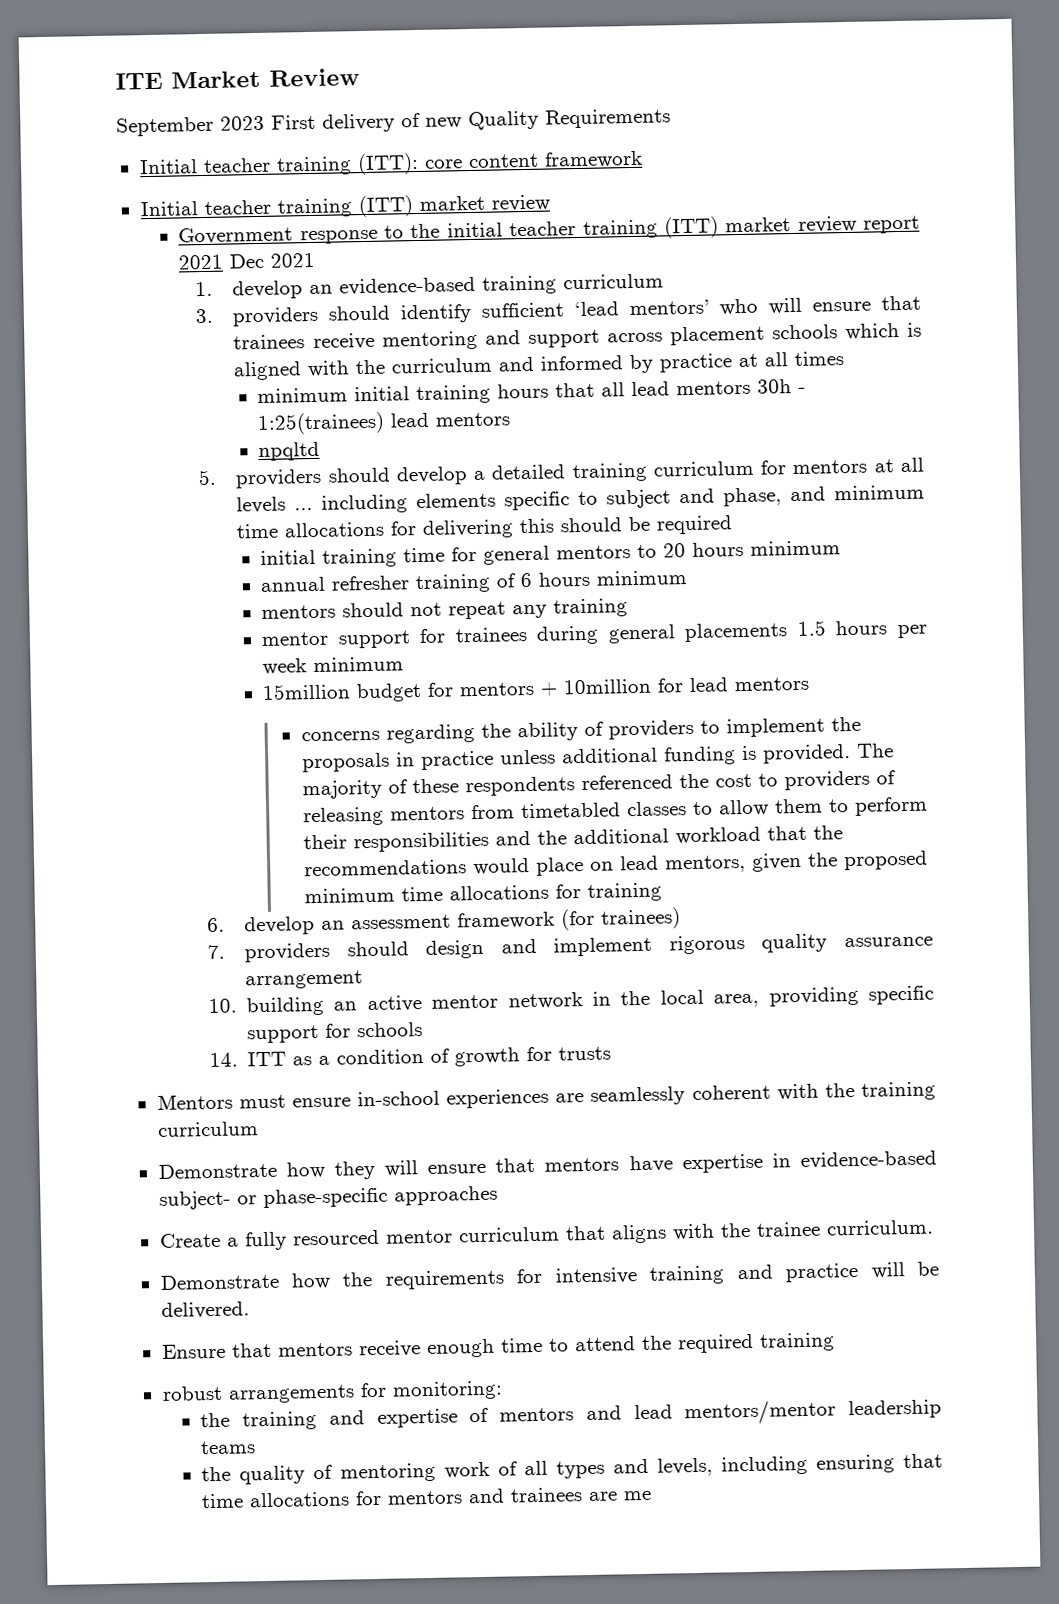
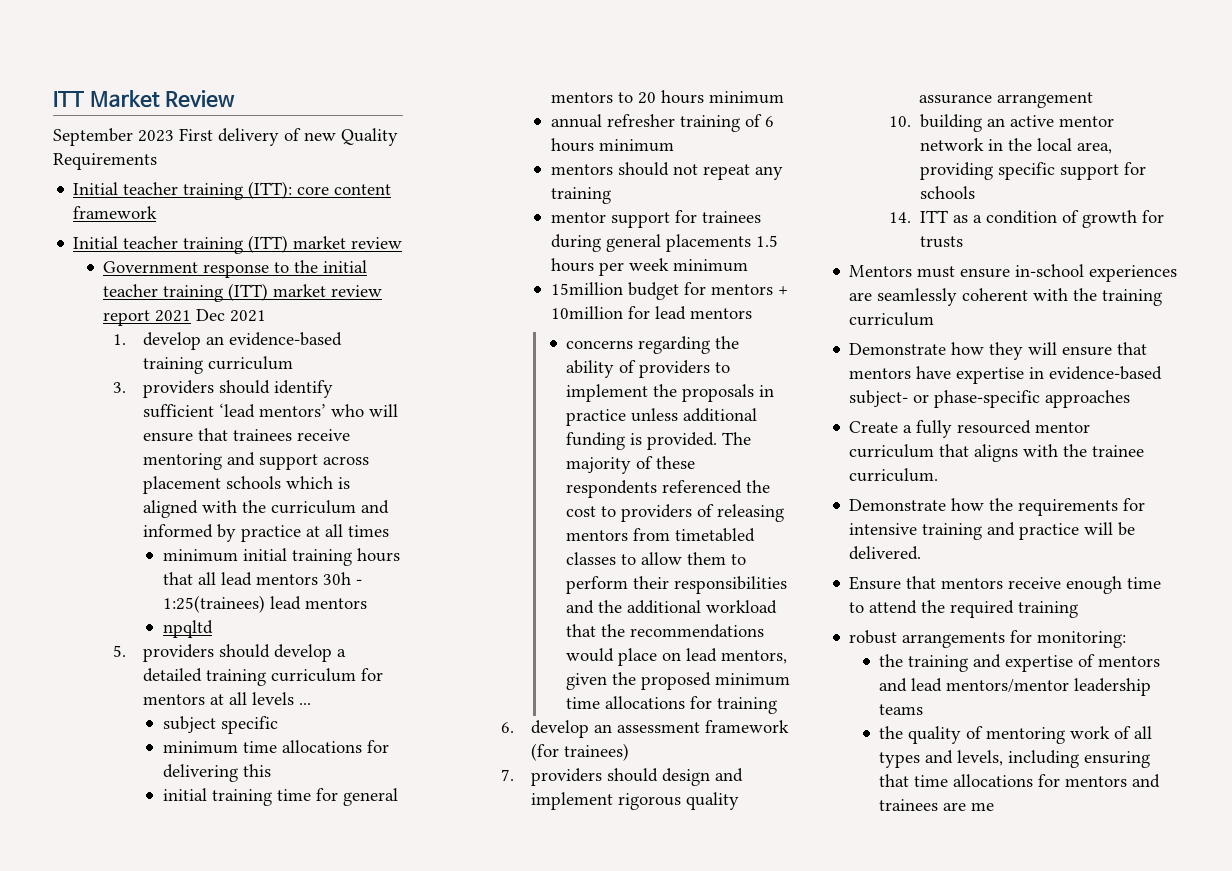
- ITE Market Review
+ ITT Market Review
- 5. providers should develop a detailed training curriculum for mentors at all levels ... including elements specific to subject and phase, and minimum time allocations for delivering this should be required
+ 5. providers should develop a detailed training curriculum for mentors at all levels ...
+ subject specific
+ minimum time allocations for delivering this

